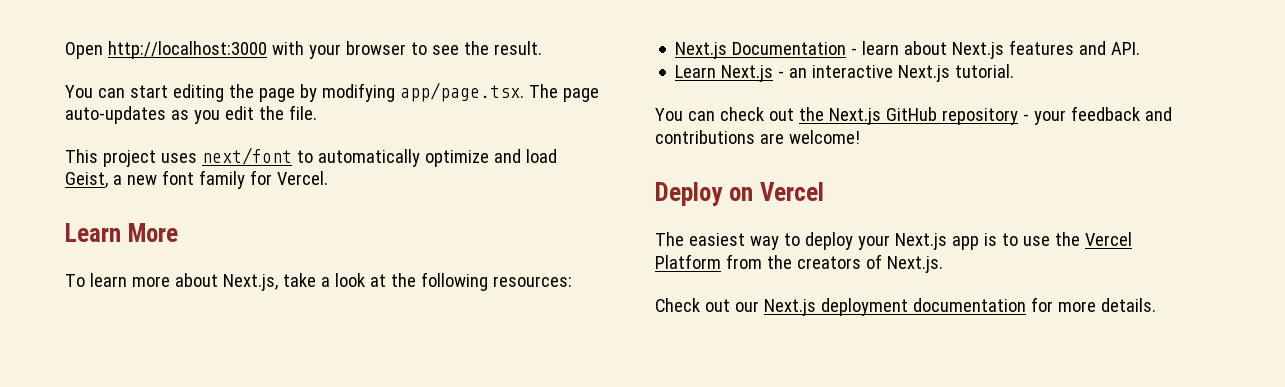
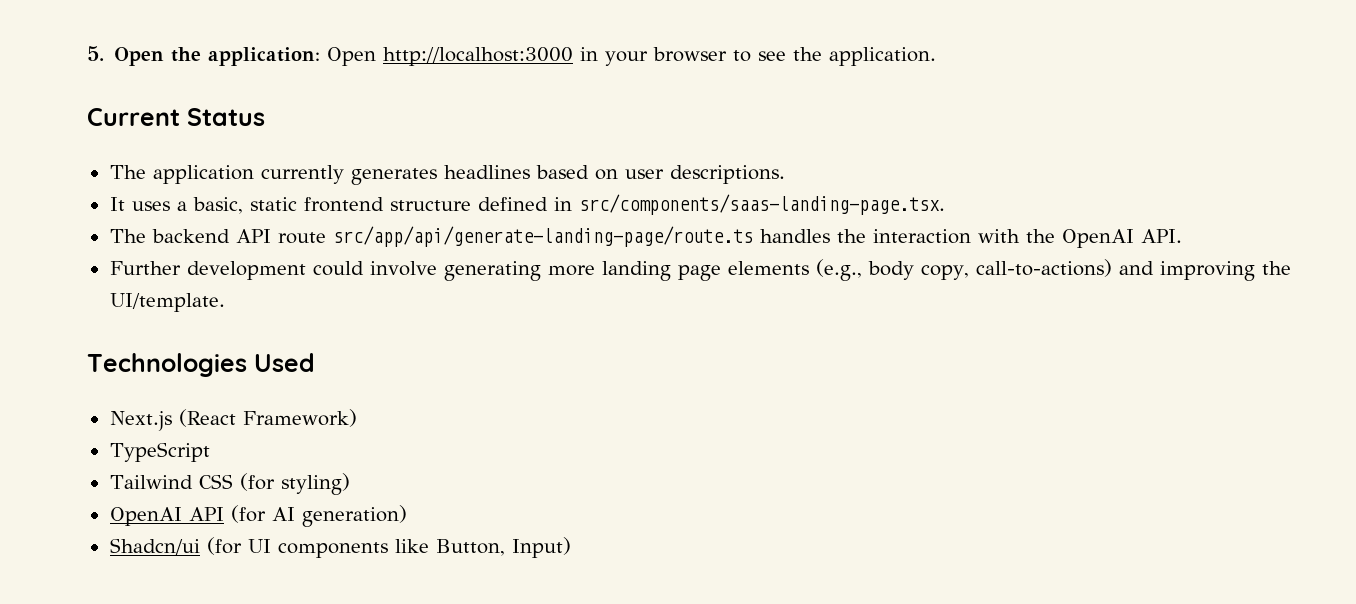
- Open http://localhost:3000 with your browser to see the result.
- You can start editing the page by modifying app/page.tsx. The page auto-updates as you edit the file.
- This project uses next/font to automatically optimize and load Geist, a new font family for Vercel.
- Learn More
- To learn more about Next.js, take a look at the following resources:
- Next.js Documentation - learn about Next.js features and API.
- Learn Next.js - an interactive Next.js tutorial.
- You can check out the Next.js GitHub repository - your feedback and contributions are welcome!
- Deploy on Vercel
- The easiest way to deploy your Next.js app is to use the Vercel Platform from the creators of Next.js.
- Check out our Next.js deployment documentation for more details.
+ 5. Open the application: Open http://localhost:3000 in your browser to see the application.
+ Current Status
+ The application currently generates headlines based on user descriptions.
+ It uses a basic, static frontend structure defined in src/components/saas-landing-page.tsx.
+ The backend API route src/app/api/generate-landing-page/route.ts handles the interaction with the OpenAI API.
+ Further development could involve generating more landing page elements (e.g., body copy, call-to-actions) and improving the UI/template.
+ Technologies Used
+ Next.js (React Framework)
+ TypeScript
+ Tailwind CSS (for styling)
+ OpenAI API (for AI generation)
+ Shadcn/ui (for UI components like Button, Input)

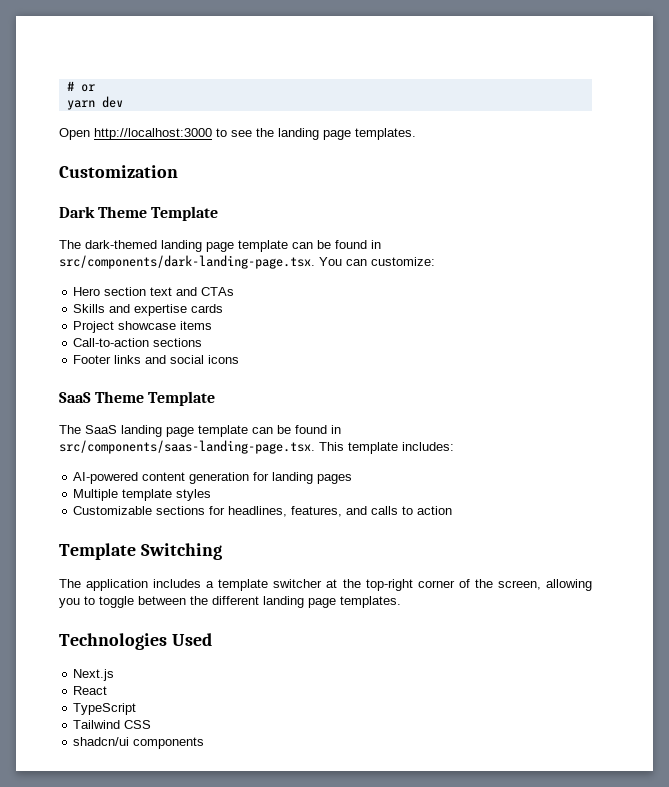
- 5. Open the application: Open http://localhost:3000 in your browser to see the application.
- Current Status
- The application currently generates headlines based on user descriptions.
- It uses a basic, static frontend structure defined in src/components/saas-landing-page.tsx.
- The backend API route src/app/api/generate-landing-page/route.ts handles the interaction with the OpenAI API.
- Further development could involve generating more landing page elements (e.g., body copy, call-to-actions) and improving the UI/template.
+ # or
+ yarn dev
+ Open http://localhost:3000 to see the landing page templates.
+ Customization
+ Dark Theme Template
+ The dark-themed landing page template can be found in src/components/dark-landing-page.tsx. You can customize:
+ Hero section text and CTAs
+ Skills and expertise cards
+ Project showcase items
+ Call-to-action sections
+ Footer links and social icons
+ SaaS Theme Template
+ The SaaS landing page template can be found in src/components/saas-landing-page.tsx. This template includes:
+ AI-powered content generation for landing pages
+ Multiple template styles
+ Customizable sections for headlines, features, and calls to action
+ Template Switching
+ The application includes a template switcher at the top-right corner of the screen, allowing you to toggle between the different landing page templates.
- Next.js (React Framework)
+ Next.js
+ React
- Tailwind CSS (for styling)
- OpenAI API (for AI generation)
- Shadcn/ui (for UI components like Button, Input)
+ Tailwind CSS
+ shadcn/ui components

